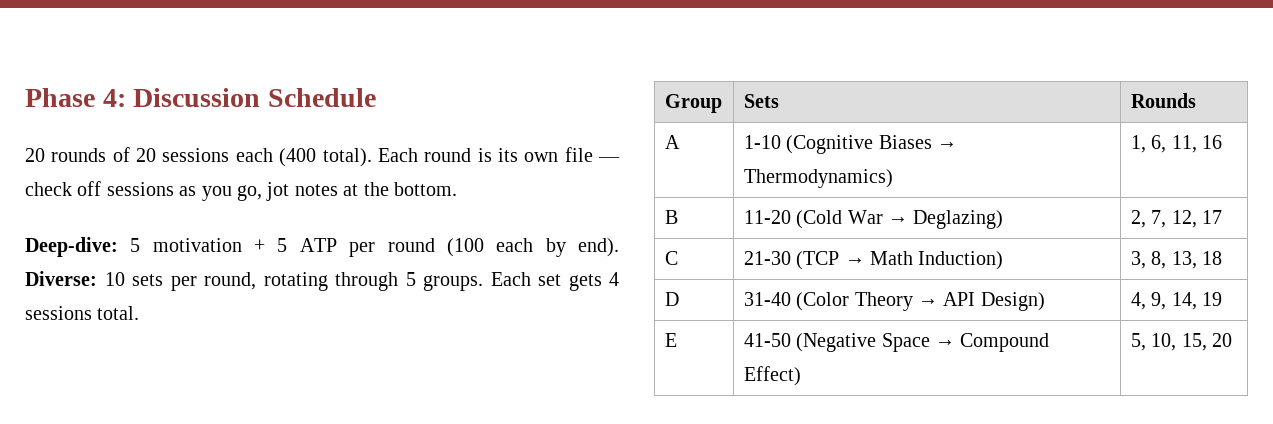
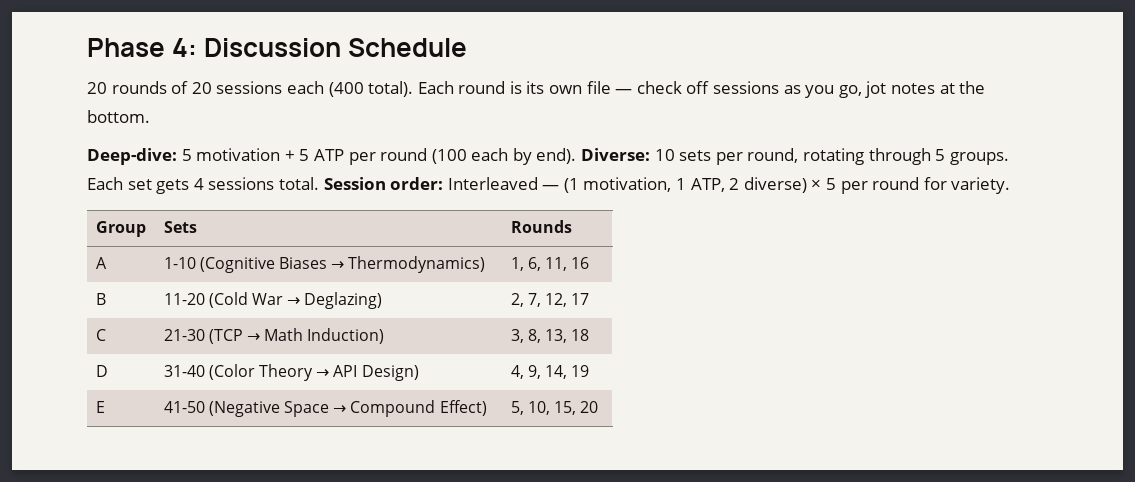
+ Session order: Interleaved — (1 motivation, 1 ATP, 2 diverse) × 5 per round for variety.

